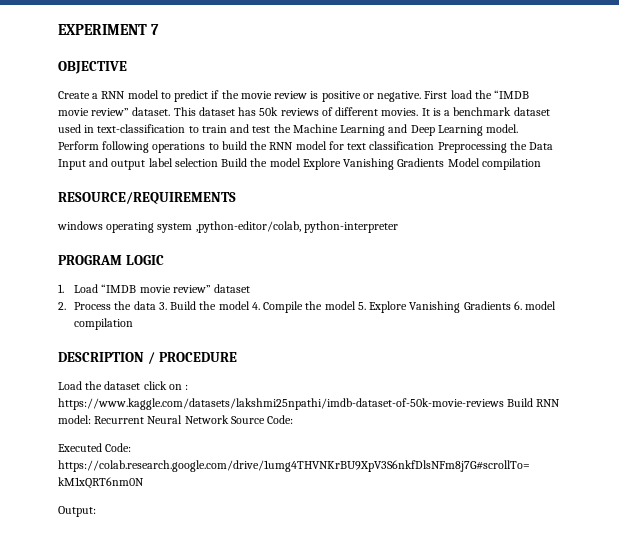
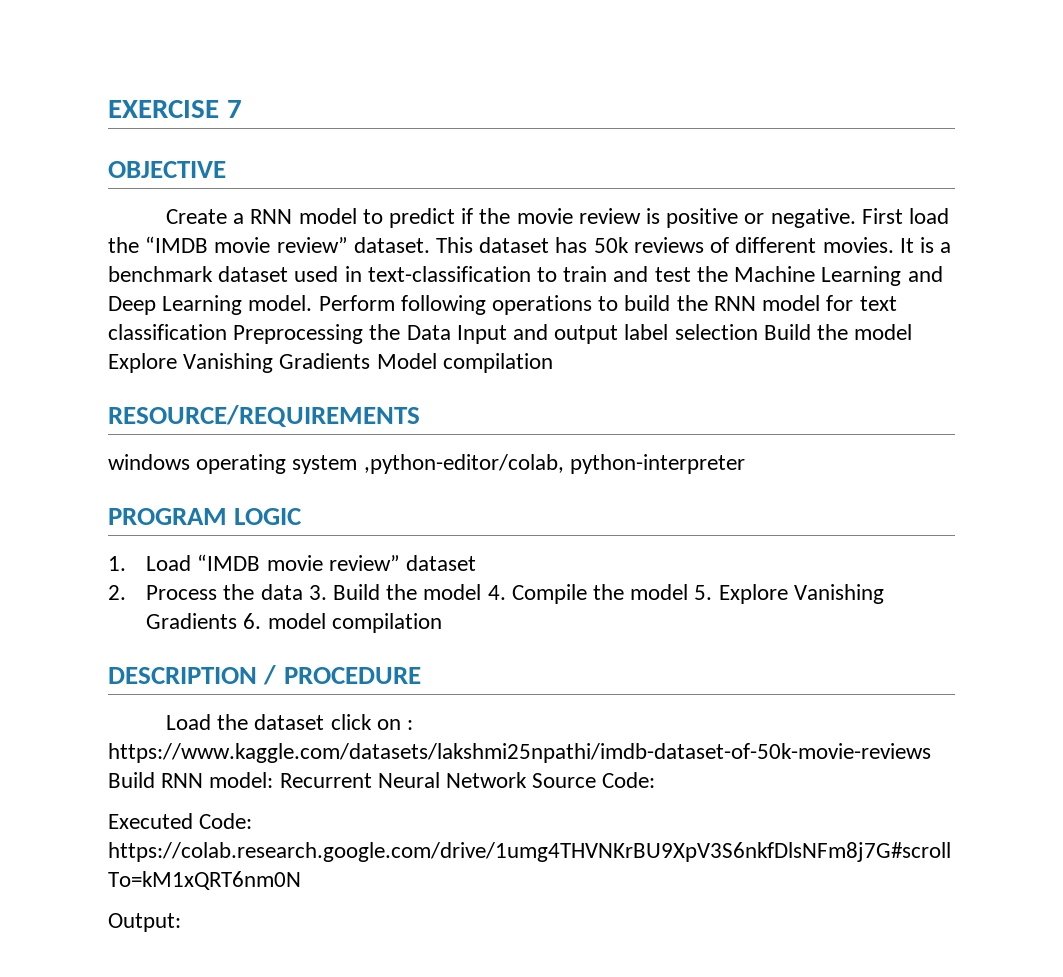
- EXPERIMENT 7
+ EXERCISE 7

